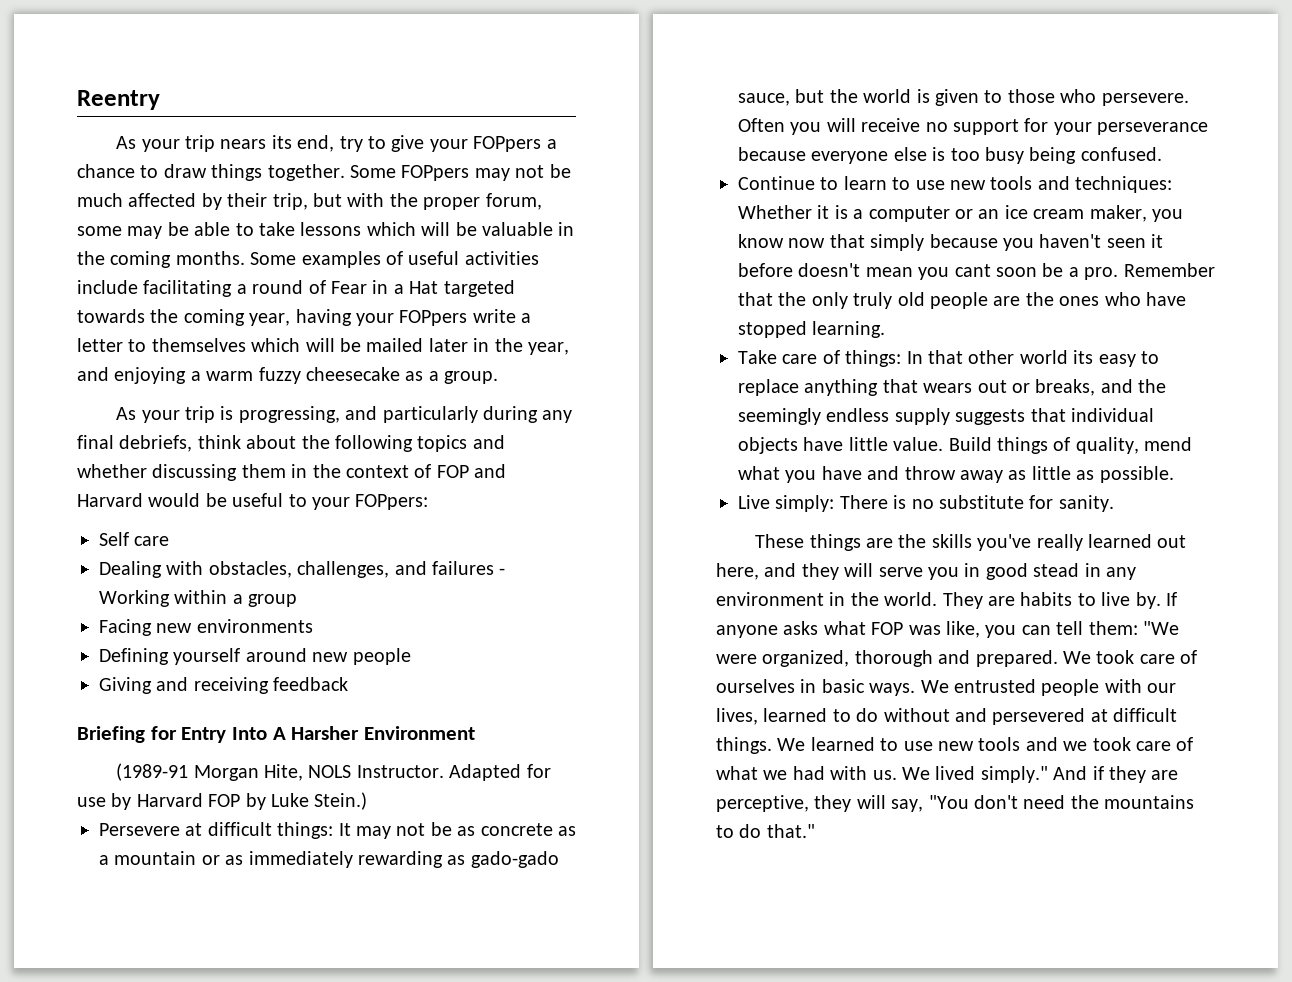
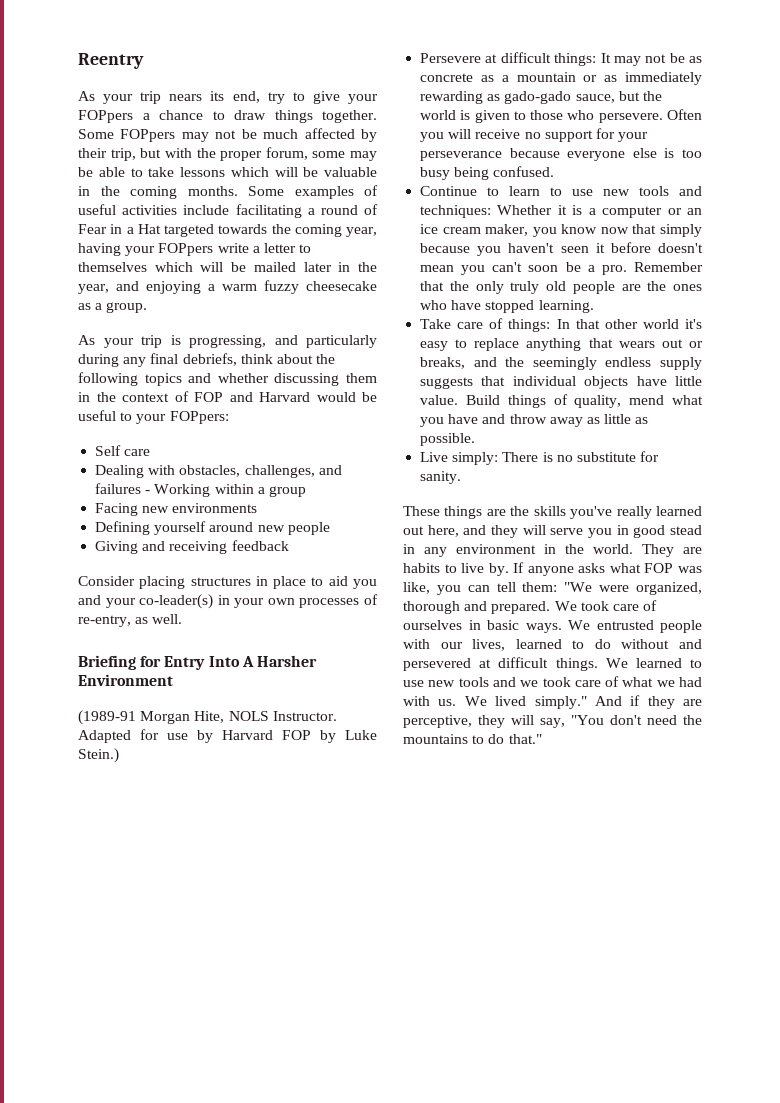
+ Consider placing structures in place to aid you and your co-leader(s) in your own processes of re-entry, as well.
- Continue to learn to use new tools and techniques: Whether it is a computer or an ice cream maker, you know now that simply because you haven't seen it before doesn't mean you cant soon be a pro.
+ Continue to learn to use new tools and techniques: Whether it is a computer or an ice cream maker, you know now that simply because you haven't seen it before doesn't mean you can't soon be a pro.
- Take care of things: In that other world its easy to replace anything that wears out or breaks, and the seemingly endless supply suggests that individual objects have little value.
+ Take care of things: In that other world it's easy to replace anything that wears out or breaks, and the seemingly endless supply suggests that individual objects have little value.

